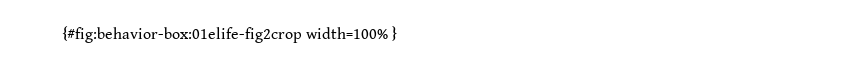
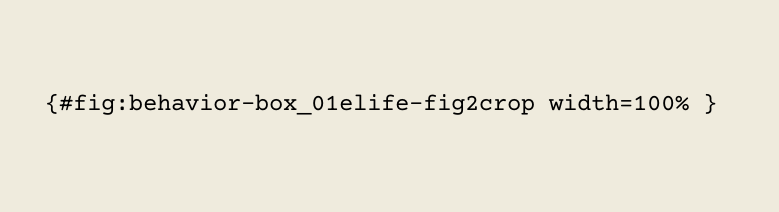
- {#fig:behavior-box:01elife-fig2crop width=100% }
+ {#fig:behavior-box_01elife-fig2crop width=100% }

